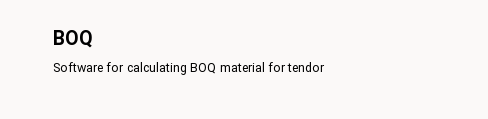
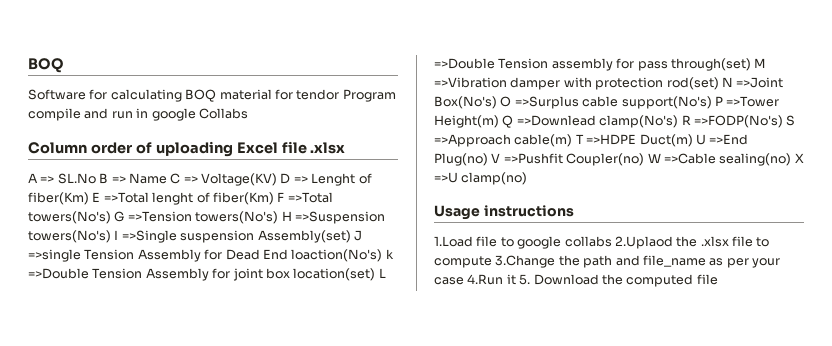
- Software for calculating BOQ material for tendor
+ Software for calculating BOQ material for tendor Program compile and run in google Collabs
+ Column order of uploading Excel file .xlsx
+ A => SL.No B => Name C => Voltage(KV) D => Lenght of fiber(Km) E =>Total lenght of fiber(Km) F =>Total towers(No's) G =>Tension towers(No's) H =>Suspension towers(No's) I =>Single suspension Assembly(set) J =>single Tension Assembly for Dead End loaction(No's) k =>Double Tension Assembly for joint box location(set) L =>Double Tension assembly for pass through(set) M =>Vibration damper with protection rod(set) N =>Joint Box(No's) O =>Surplus cable support(No's) P =>Tower Height(m) Q =>Downlead clamp(No's) R =>FODP(No's) S =>Approach cable(m) T =>HDPE Duct(m) U =>End Plug(no) V =>Pushfit Coupler(no) W =>Cable sealing(no) X =>U clamp(no)
+ Usage instructions
+ 1.Load file to google collabs 2.Uplaod the .xlsx file to compute 3.Change the path and file_name as per your case 4.Run it 5. Download the computed file

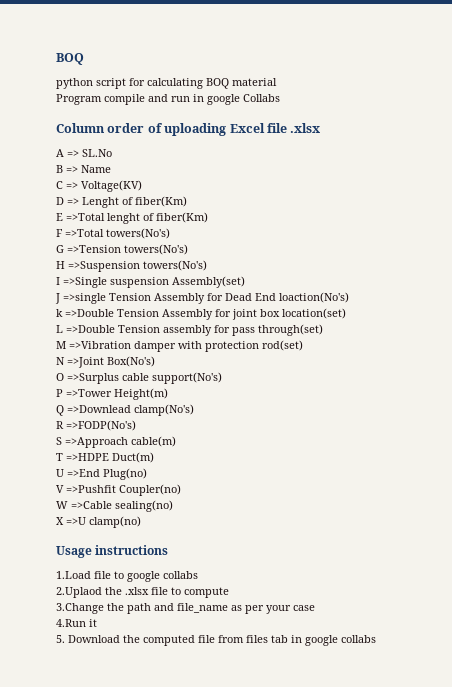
- Software for calculating BOQ material for tendor Program compile and run in google Collabs
+ python script for calculating BOQ material
+ Program compile and run in google Collabs
- A => SL.No B => Name C => Voltage(KV) D => Lenght of fiber(Km) E =>Total lenght of fiber(Km) F =>Total towers(No's) G =>Tension towers(No's) H =>Suspension towers(No's) I =>Single suspension Assembly(set) J =>single Tension Assembly for Dead End loaction(No's) k =>Double Tension Assembly for joint box location(set) L =>Double Tension assembly for pass through(set) M =>Vibration damper with protection rod(set) N =>Joint Box(No's) O =>Surplus cable support(No's) P =>Tower Height(m) Q =>Downlead clamp(No's) R =>FODP(No's) S =>Approach cable(m) T =>HDPE Duct(m) U =>End Plug(no) V =>Pushfit Coupler(no) W =>Cable sealing(no) X =>U clamp(no)
+ A => SL.No
+ B => Name
+ C => Voltage(KV)
+ D => Lenght of fiber(Km)
+ E =>Total lenght of fiber(Km)
+ F =>Total towers(No's)
+ G =>Tension towers(No's)
+ H =>Suspension towers(No's)
+ I =>Single suspension Assembly(set)
+ J =>single Tension Assembly for Dead End loaction(No's)
+ k =>Double Tension Assembly for joint box location(set)
+ L =>Double Tension assembly for pass through(set)
+ M =>Vibration damper with protection rod(set)
+ N =>Joint Box(No's)
+ O =>Surplus cable support(No's)
+ P =>Tower Height(m)
+ Q =>Downlead clamp(No's)
+ R =>FODP(No's)
+ S =>Approach cable(m)
+ T =>HDPE Duct(m)
+ U =>End Plug(no)
+ V =>Pushfit Coupler(no)
+ W =>Cable sealing(no)
+ X =>U clamp(no)
- 1.Load file to google collabs 2.Uplaod the .xlsx file to compute 3.Change the path and file_name as per your case 4.Run it 5. Download the computed file
+ 1.Load file to google collabs
+ 2.Uplaod the .xlsx file to compute
+ 3.Change the path and file_name as per your case
+ 4.Run it
+ 5. Download the computed file from files tab in google collabs

